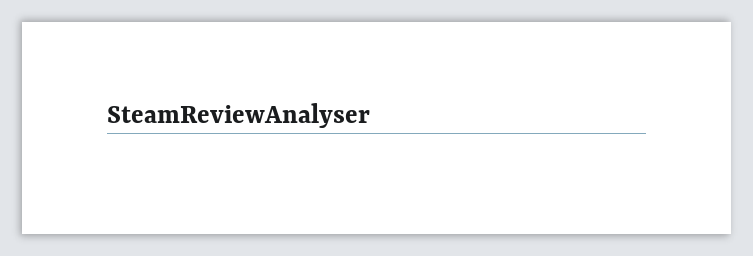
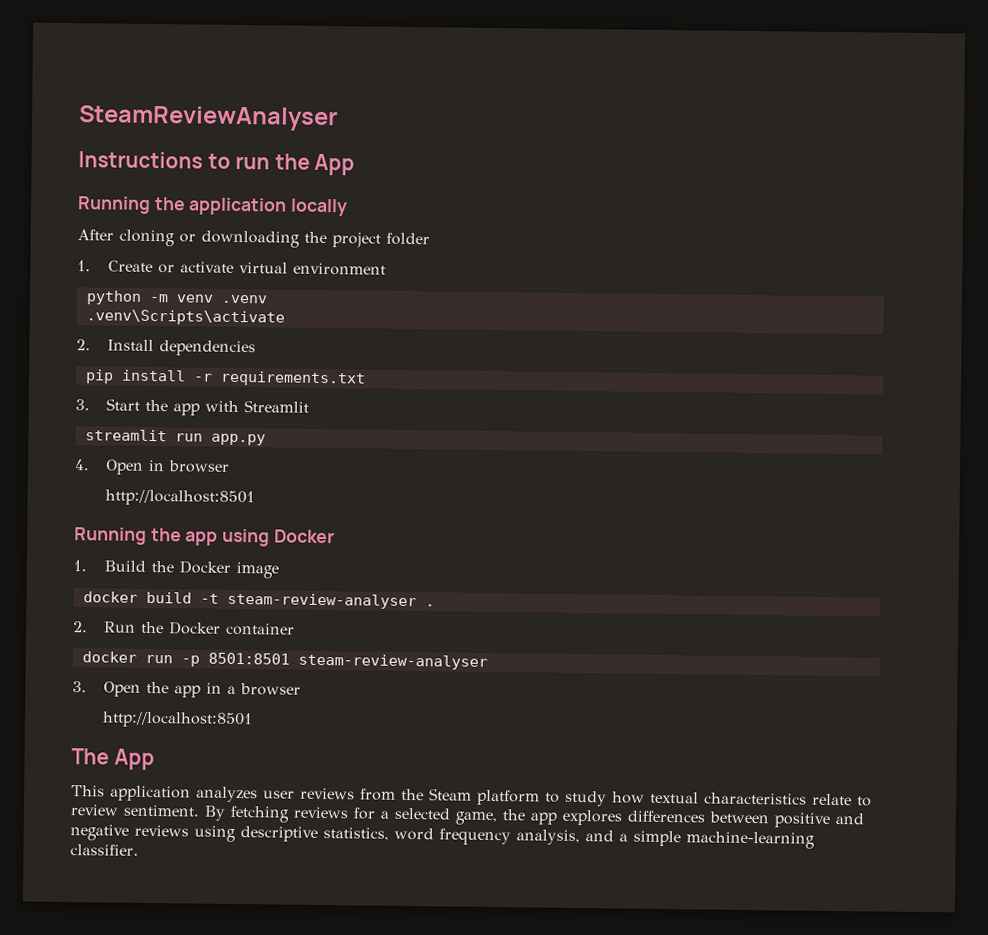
+ Instructions to run the App
+ Running the application locally
+ After cloning or downloading the project folder
+ 1. Create or activate virtual environment
+ python -m venv .venv
+ .venv\Scripts\activate
+ 2. Install dependencies
+ pip install -r requirements.txt
+ 3. Start the app with Streamlit
+ streamlit run app.py
+ 4. Open in browser
+ http://localhost:8501
+ Running the app using Docker
+ 1. Build the Docker image
+ docker build -t steam-review-analyser .
+ 2. Run the Docker container
+ docker run -p 8501:8501 steam-review-analyser
+ 3. Open the app in a browser
+ http://localhost:8501
+ The App
+ This application analyzes user reviews from the Steam platform to study how textual characteristics relate to review sentiment. By fetching reviews for a selected game, the app explores differences between positive and negative reviews using descriptive statistics, word frequency analysis, and a simple machine-learning classifier.

